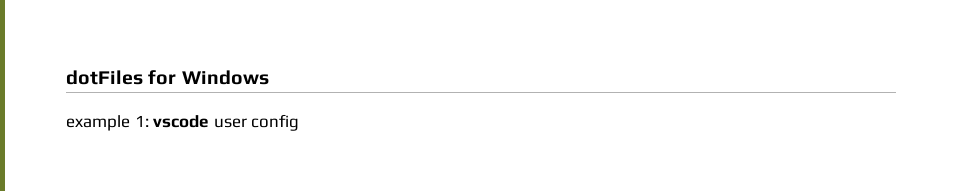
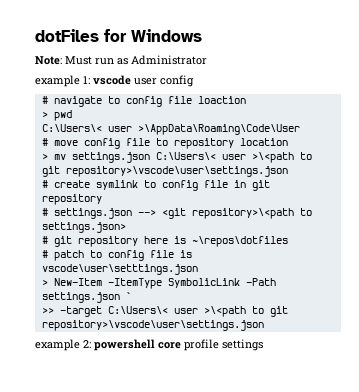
+ Note: Must run as Administrator
+ # navigate to config file loaction
+ > pwd
+ C:\Users\< user >\AppData\Roaming\Code\User
+ # move config file to repository location
+ > mv settings.json C:\Users\< user >\<path to git repository>\vscode\user\settings.json
+ # create symlink to config file in git repository
+ # settings.json --> <git repository>\<path to settings.json>
+ # git repository here is ~\repos\dotfiles
+ # patch to config file is vscode\user\setttings.json
+ > New-Item -ItemType SymbolicLink -Path settings.json `
+ >> -target C:\Users\< user >\<path to git repository>\vscode\user\settings.json
+ example 2: powershell core profile settings

